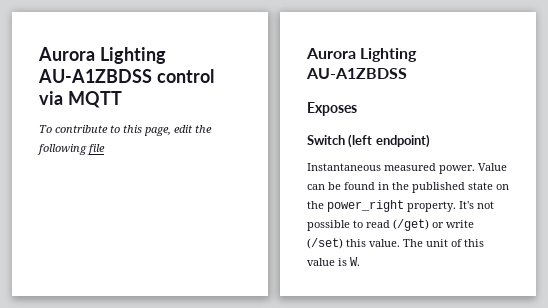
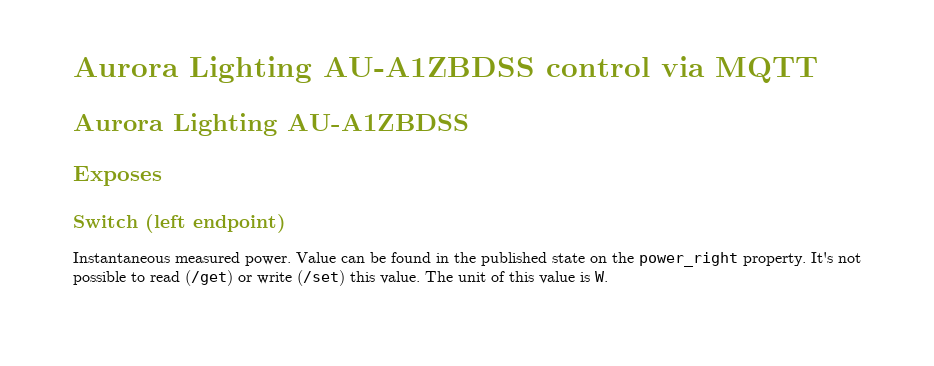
- To contribute to this page, edit the following file

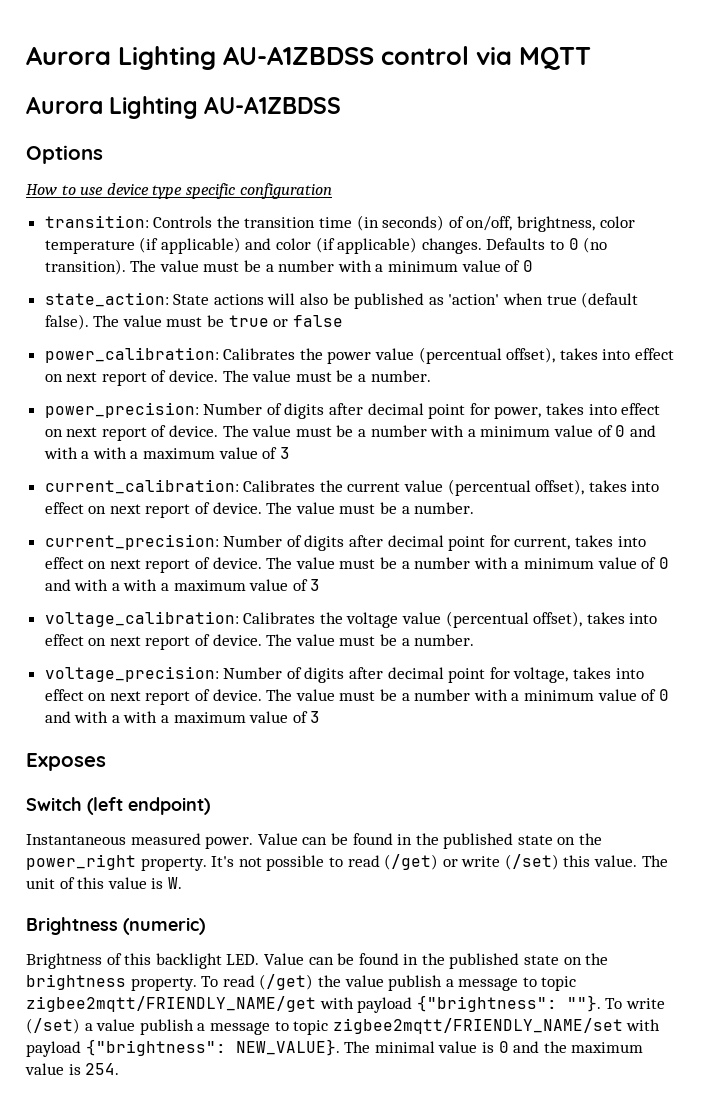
+ Options
+ How to use device type specific configuration
+ transition: Controls the transition time (in seconds) of on/off, brightness, color temperature (if applicable) and color (if applicable) changes. Defaults to 0 (no transition). The value must be a number with a minimum value of 0
+ state_action: State actions will also be published as 'action' when true (default false). The value must be true or false
+ power_calibration: Calibrates the power value (percentual offset), takes into effect on next report of device. The value must be a number.
+ power_precision: Number of digits after decimal point for power, takes into effect on next report of device. The value must be a number with a minimum value of 0 and with a with a maximum value of 3
+ current_calibration: Calibrates the current value (percentual offset), takes into effect on next report of device. The value must be a number.
+ current_precision: Number of digits after decimal point for current, takes into effect on next report of device. The value must be a number with a minimum value of 0 and with a with a maximum value of 3
+ voltage_calibration: Calibrates the voltage value (percentual offset), takes into effect on next report of device. The value must be a number.
+ voltage_precision: Number of digits after decimal point for voltage, takes into effect on next report of device. The value must be a number with a minimum value of 0 and with a with a maximum value of 3
+ Brightness (numeric)
+ Brightness of this backlight LED. Value can be found in the published state on the brightness property. To read (/get) the value publish a message to topic zigbee2mqtt/FRIENDLY_NAME/get with payload {"brightness": ""}. To write (/set) a value publish a message to topic zigbee2mqtt/FRIENDLY_NAME/set with payload {"brightness": NEW_VALUE}. The minimal value is 0 and the maximum value is 254.

